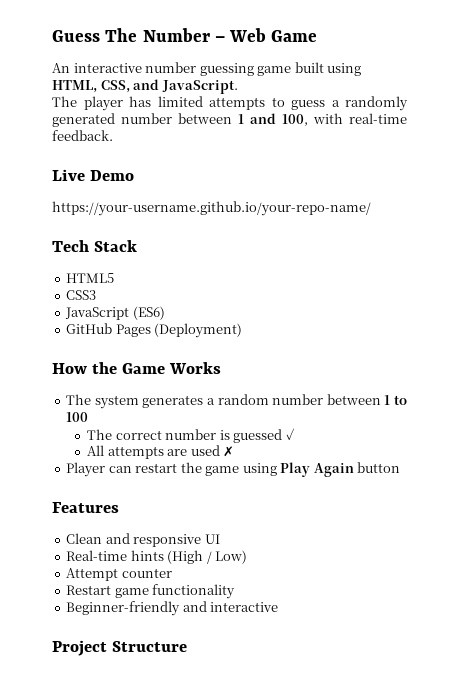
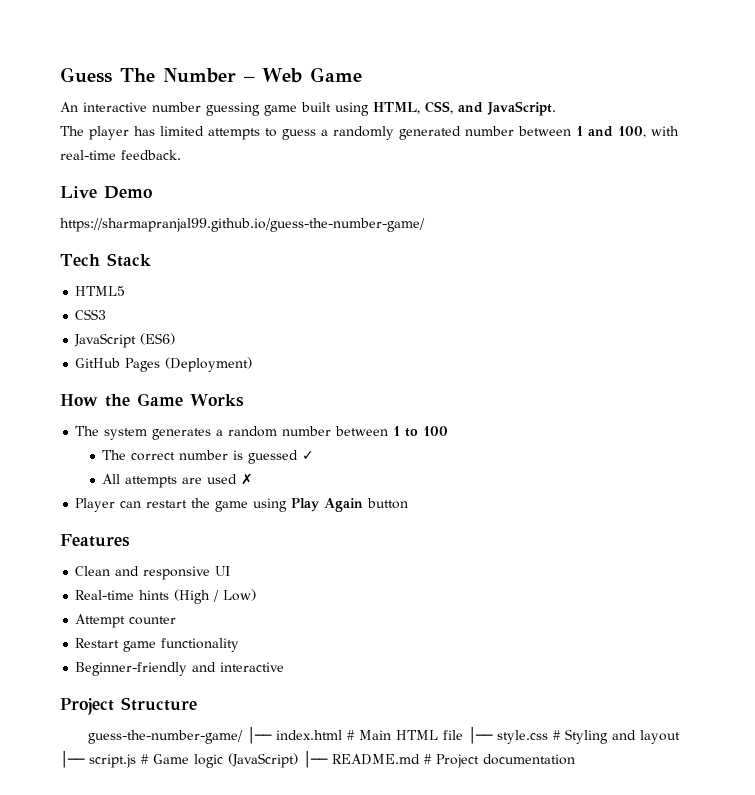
- https://your-username.github.io/your-repo-name/
+ https://sharmapranjal99.github.io/guess-the-number-game/
+ guess-the-number-game/ │── index.html # Main HTML file │── style.css # Styling and layout │── script.js # Game logic (JavaScript) │── README.md # Project documentation

